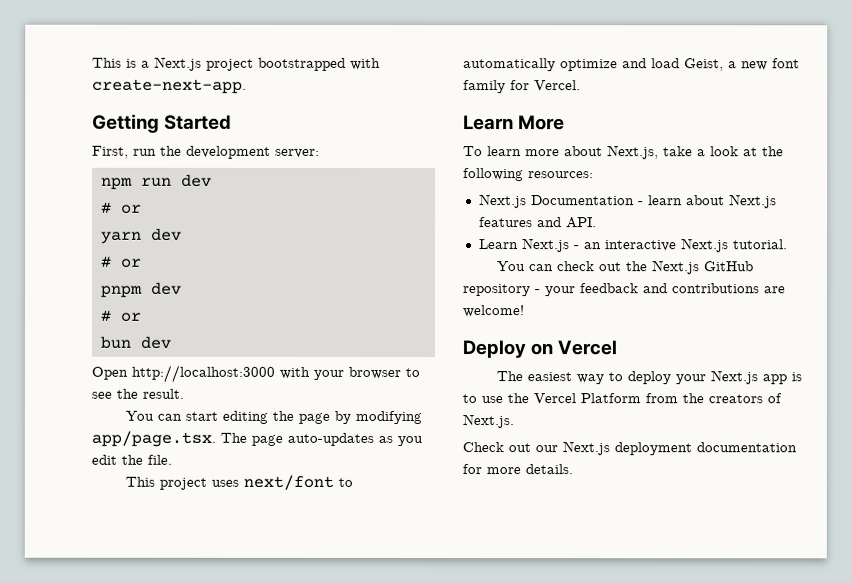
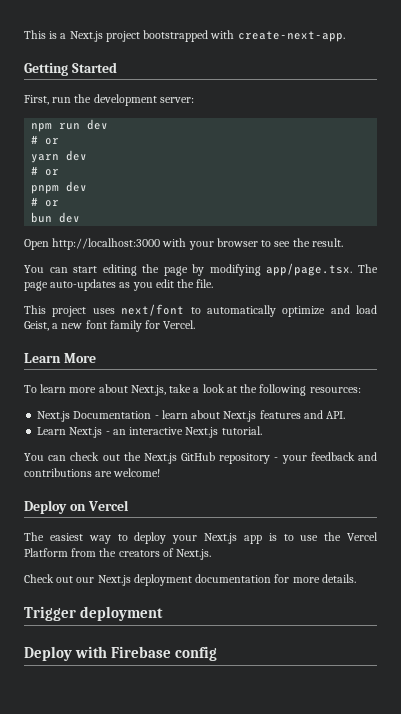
+ Trigger deployment
+ Deploy with Firebase config

